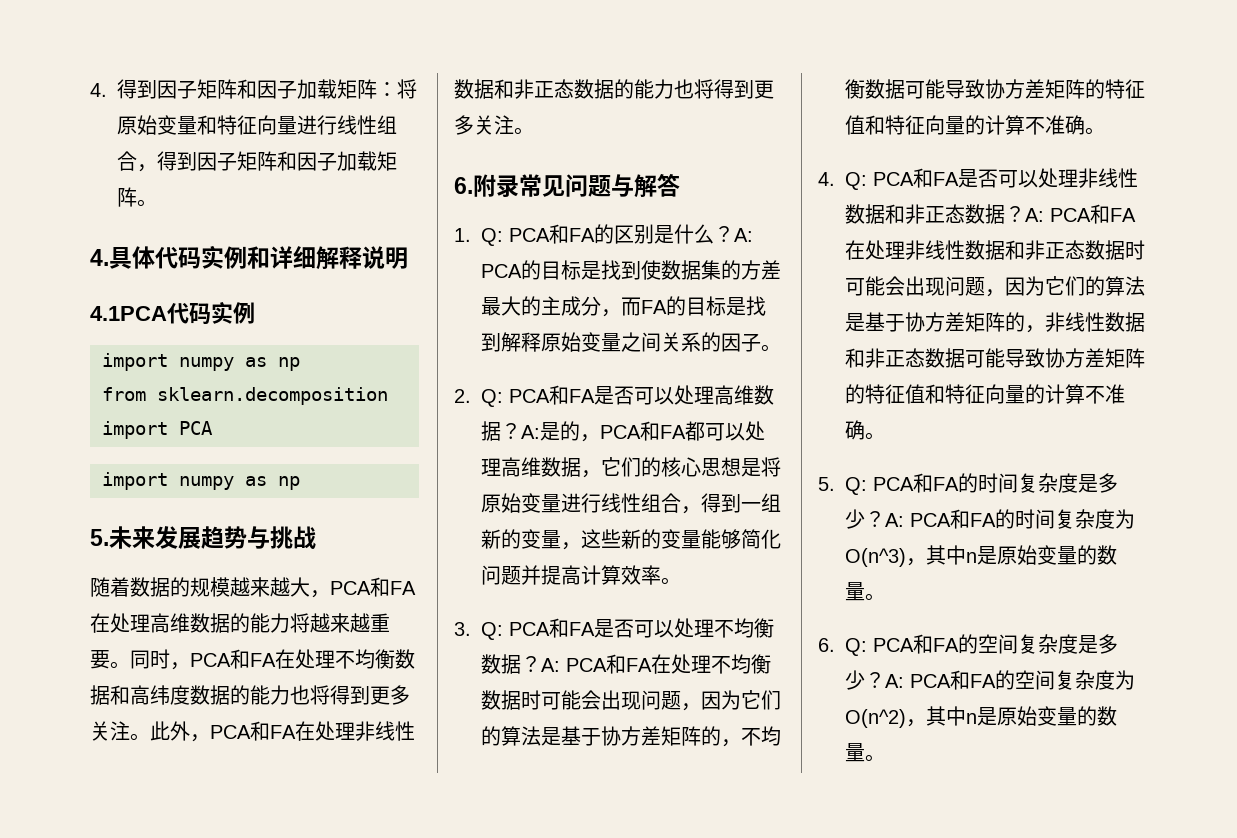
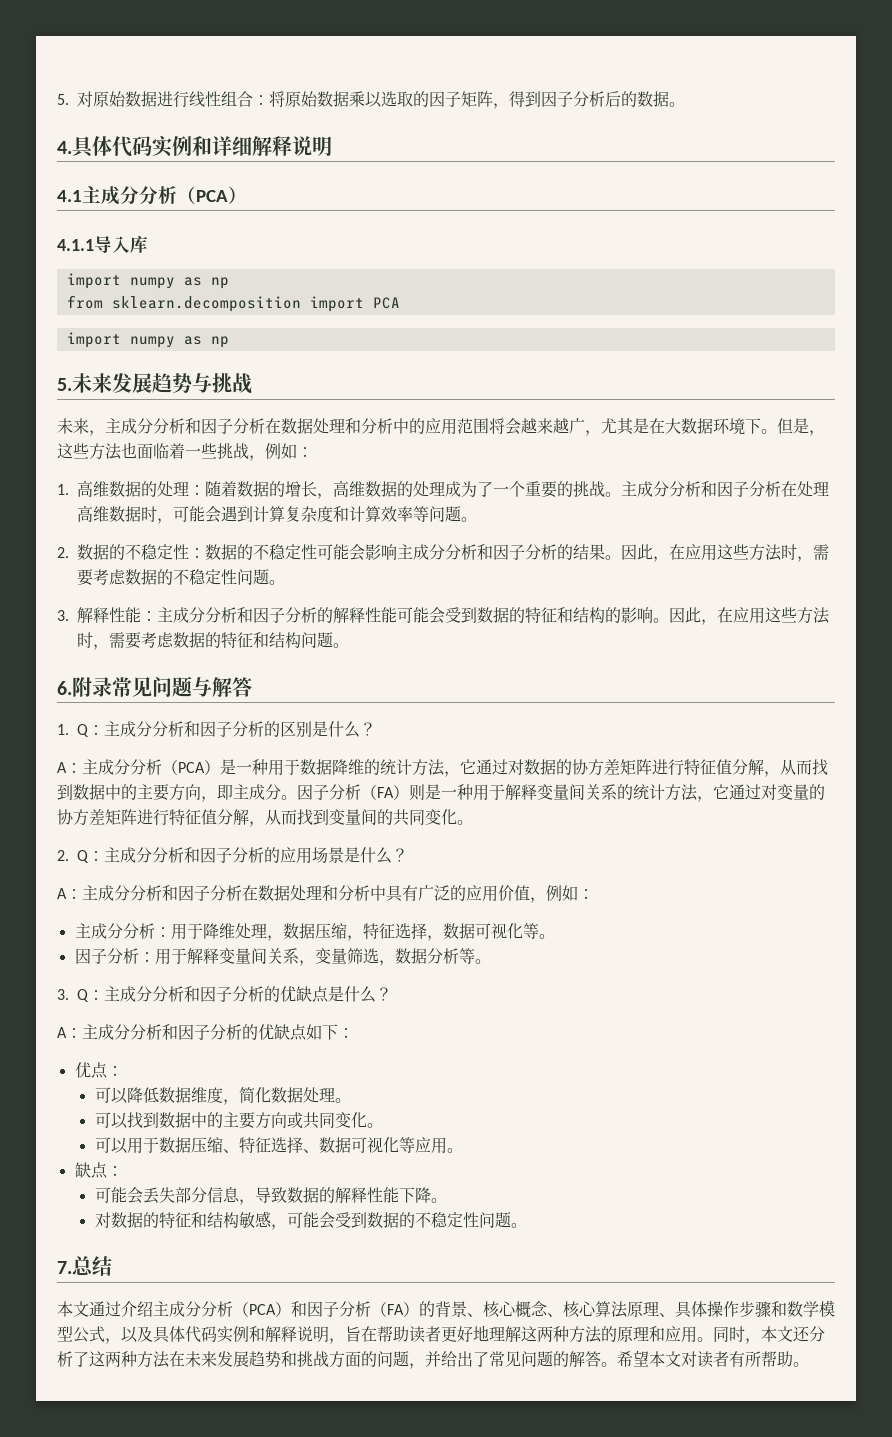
- 4.得到因子矩阵和因子加载矩阵：将原始变量和特征向量进行线性组合，得到因子矩阵和因子加载矩阵。
+ 5.对原始数据进行线性组合：将原始数据乘以选取的因子矩阵，得到因子分析后的数据。
- 4.1PCA代码实例
+ 4.1主成分分析（PCA）
+ 4.1.1导入库
- 随着数据的规模越来越大，PCA和FA在处理高维数据的能力将越来越重要。同时，PCA和FA在处理不均衡数据和高纬度数据的能力也将得到更多关注。此外，PCA和FA在处理非线性数据和非正态数据的能力也将得到更多关注。
+ 未来，主成分分析和因子分析在数据处理和分析中的应用范围将会越来越广，尤其是在大数据环境下。但是，这些方法也面临着一些挑战，例如：
+ 1.高维数据的处理：随着数据的增长，高维数据的处理成为了一个重要的挑战。主成分分析和因子分析在处理高维数据时，可能会遇到计算复杂度和计算效率等问题。
+ 2.数据的不稳定性：数据的不稳定性可能会影响主成分分析和因子分析的结果。因此，在应用这些方法时，需要考虑数据的不稳定性问题。
+ 3.解释性能：主成分分析和因子分析的解释性能可能会受到数据的特征和结构的影响。因此，在应用这些方法时，需要考虑数据的特征和结构问题。
- 1. Q: PCA和FA的区别是什么？A: PCA的目标是找到使数据集的方差最大的主成分，而FA的目标是找到解释原始变量之间关系的因子。
- 2. Q: PCA和FA是否可以处理高维数据？A:是的，PCA和FA都可以处理高维数据，它们的核心思想是将原始变量进行线性组合，得到一组新的变量，这些新的变量能够简化问题并提高计算效率。
- 3. Q: PCA和FA是否可以处理不均衡数据？A: PCA和FA在处理不均衡数据时可能会出现问题，因为它们的算法是基于协方差矩阵的，不均衡数据可能导致协方差矩阵的特征值和特征向量的计算不准确。
- 4. Q: PCA和FA是否可以处理非线性数据和非正态数据？A: PCA和FA在处理非线性数据和非正态数据时可能会出现问题，因为它们的算法是基于协方差矩阵的，非线性数据和非正态数据可能导致协方差矩阵的特征值和特征向量的计算不准确。
- 5. Q: PCA和FA的时间复杂度是多少？A: PCA和FA的时间复杂度为O(n^3)，其中n是原始变量的数量。
- 6. Q: PCA和FA的空间复杂度是多少？A: PCA和FA的空间复杂度为O(n^2)，其中n是原始变量的数量。
+ 1. Q：主成分分析和因子分析的区别是什么？
+ A：主成分分析（PCA）是一种用于数据降维的统计方法，它通过对数据的协方差矩阵进行特征值分解，从而找到数据中的主要方向，即主成分。因子分析（FA）则是一种用于解释变量间关系的统计方法，它通过对变量的协方差矩阵进行特征值分解，从而找到变量间的共同变化。
+ 2. Q：主成分分析和因子分析的应用场景是什么？
+ A：主成分分析和因子分析在数据处理和分析中具有广泛的应用价值，例如：
+ 主成分分析：用于降维处理，数据压缩，特征选择，数据可视化等。
+ 因子分析：用于解释变量间关系，变量筛选，数据分析等。
+ 3. Q：主成分分析和因子分析的优缺点是什么？
+ A：主成分分析和因子分析的优缺点如下：
+ 优点：
+ 可以降低数据维度，简化数据处理。
+ 可以找到数据中的主要方向或共同变化。
+ 可以用于数据压缩、特征选择、数据可视化等应用。
+ 缺点：
+ 可能会丢失部分信息，导致数据的解释性能下降。
+ 对数据的特征和结构敏感，可能会受到数据的不稳定性问题。
+ 7.总结
+ 本文通过介绍主成分分析（PCA）和因子分析（FA）的背景、核心概念、核心算法原理、具体操作步骤和数学模型公式，以及具体代码实例和解释说明，旨在帮助读者更好地理解这两种方法的原理和应用。同时，本文还分析了这两种方法在未来发展趋势和挑战方面的问题，并给出了常见问题的解答。希望本文对读者有所帮助。

